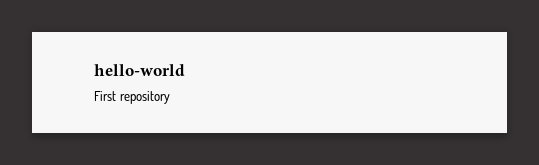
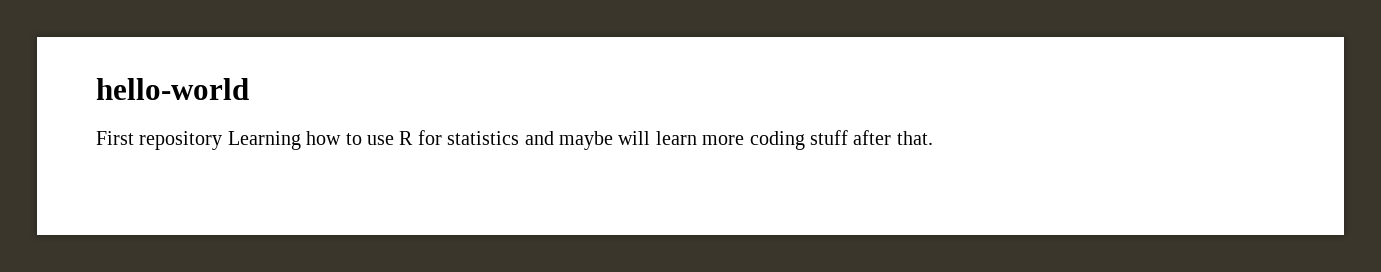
- First repository
+ First repository Learning how to use R for statistics and maybe will learn more coding stuff after that.

